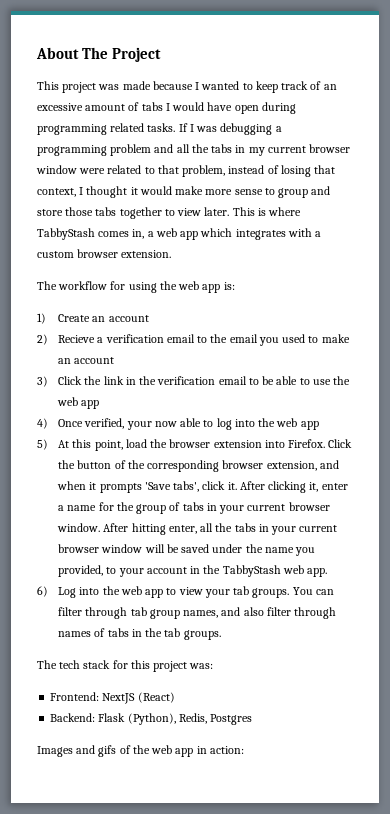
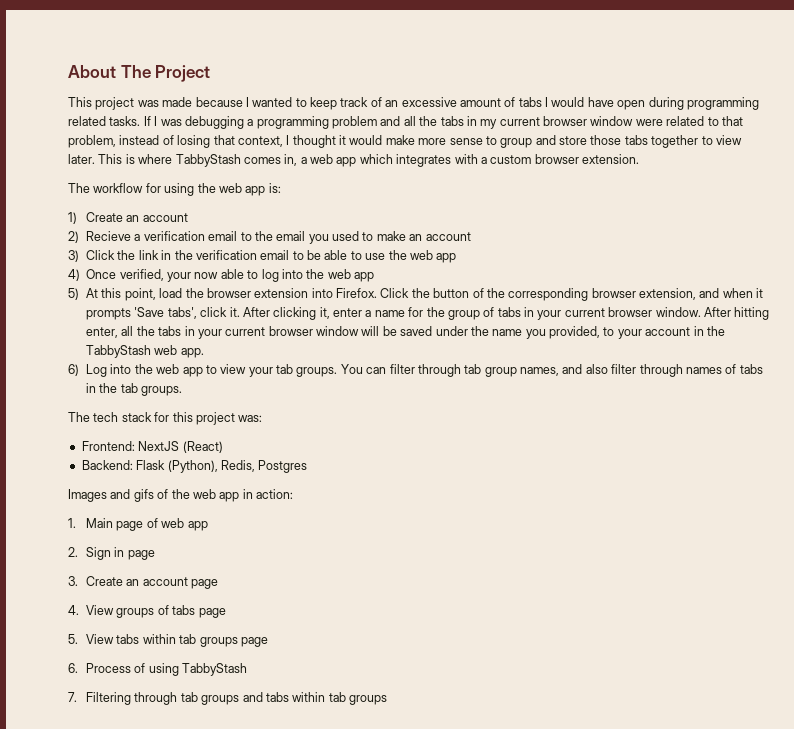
+ 1. Main page of web app
+ 2. Sign in page
+ 3. Create an account page
+ 4. View groups of tabs page
+ 5. View tabs within tab groups page
+ 6. Process of using TabbyStash
+ 7. Filtering through tab groups and tabs within tab groups

